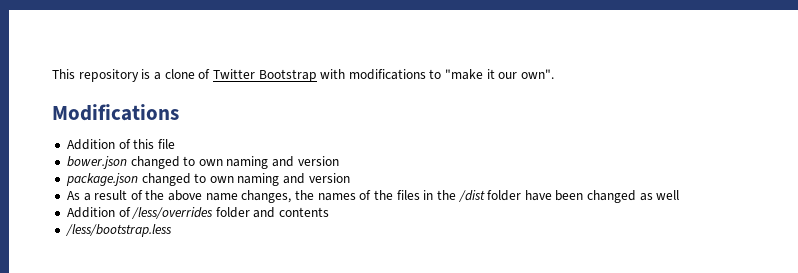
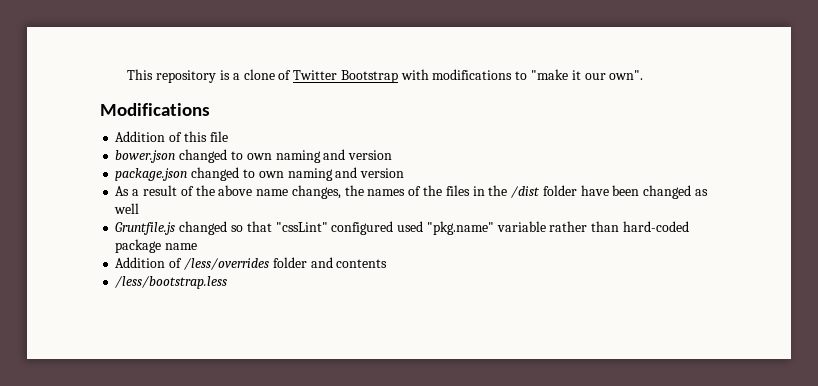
+ Gruntfile.js changed so that "cssLint" configured used "pkg.name" variable rather than hard-coded package name

